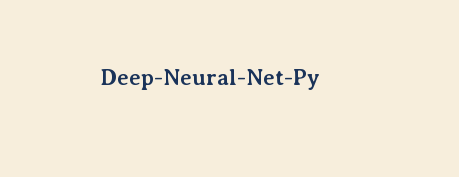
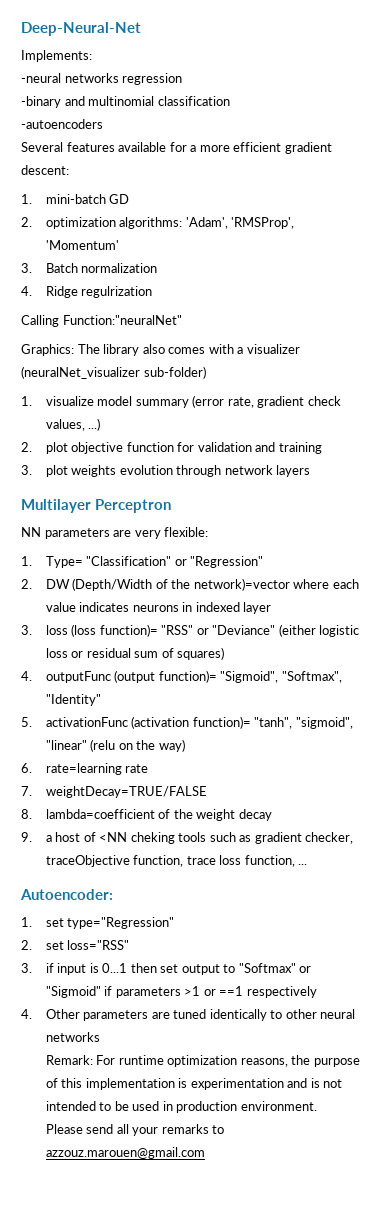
- Deep-Neural-Net-Py
+ Deep-Neural-Net
+ Implements:
+ -neural networks regression
+ -binary and multinomial classification
+ -autoencoders
+ Several features available for a more efficient gradient descent:
+ 1. mini-batch GD
+ 2. optimization algorithms: 'Adam', 'RMSProp', 'Momentum'
+ 3. Batch normalization
+ 4. Ridge regulrization
+ Calling Function:"neuralNet"
+ Graphics: The library also comes with a visualizer (neuralNet_visualizer sub-folder)
+ 1. visualize model summary (error rate, gradient check values, ...)
+ 2. plot objective function for validation and training
+ 3. plot weights evolution through network layers
+ Multilayer Perceptron
+ NN parameters are very flexible:
+ 1. Type= "Classification" or "Regression"
+ 2. DW (Depth/Width of the network)=vector where each value indicates neurons in indexed layer
+ 3. loss (loss function)= "RSS" or "Deviance" (either logistic loss or residual sum of squares)
+ 4. outputFunc (output function)= "Sigmoid", "Softmax", "Identity"
+ 5. activationFunc (activation function)= "tanh", "sigmoid", "linear" (relu on the way)
+ 6. rate=learning rate
+ 7. weightDecay=TRUE/FALSE
+ 8. lambda=coefficient of the weight decay
+ 9. a host of <NN cheking tools such as gradient checker, traceObjective function, trace loss function, ...
+ Autoencoder:
+ 1. set type="Regression"
+ 2. set loss="RSS"
+ 3. if input is 0...1 then set output to "Softmax" or "Sigmoid" if parameters >1 or ==1 respectively
+ 4. Other parameters are tuned identically to other neural networks
+ Remark: For runtime optimization reasons, the purpose of this implementation is experimentation and is not intended to be used in production environment.
+ Please send all your remarks to azzouz.marouen@gmail.com

